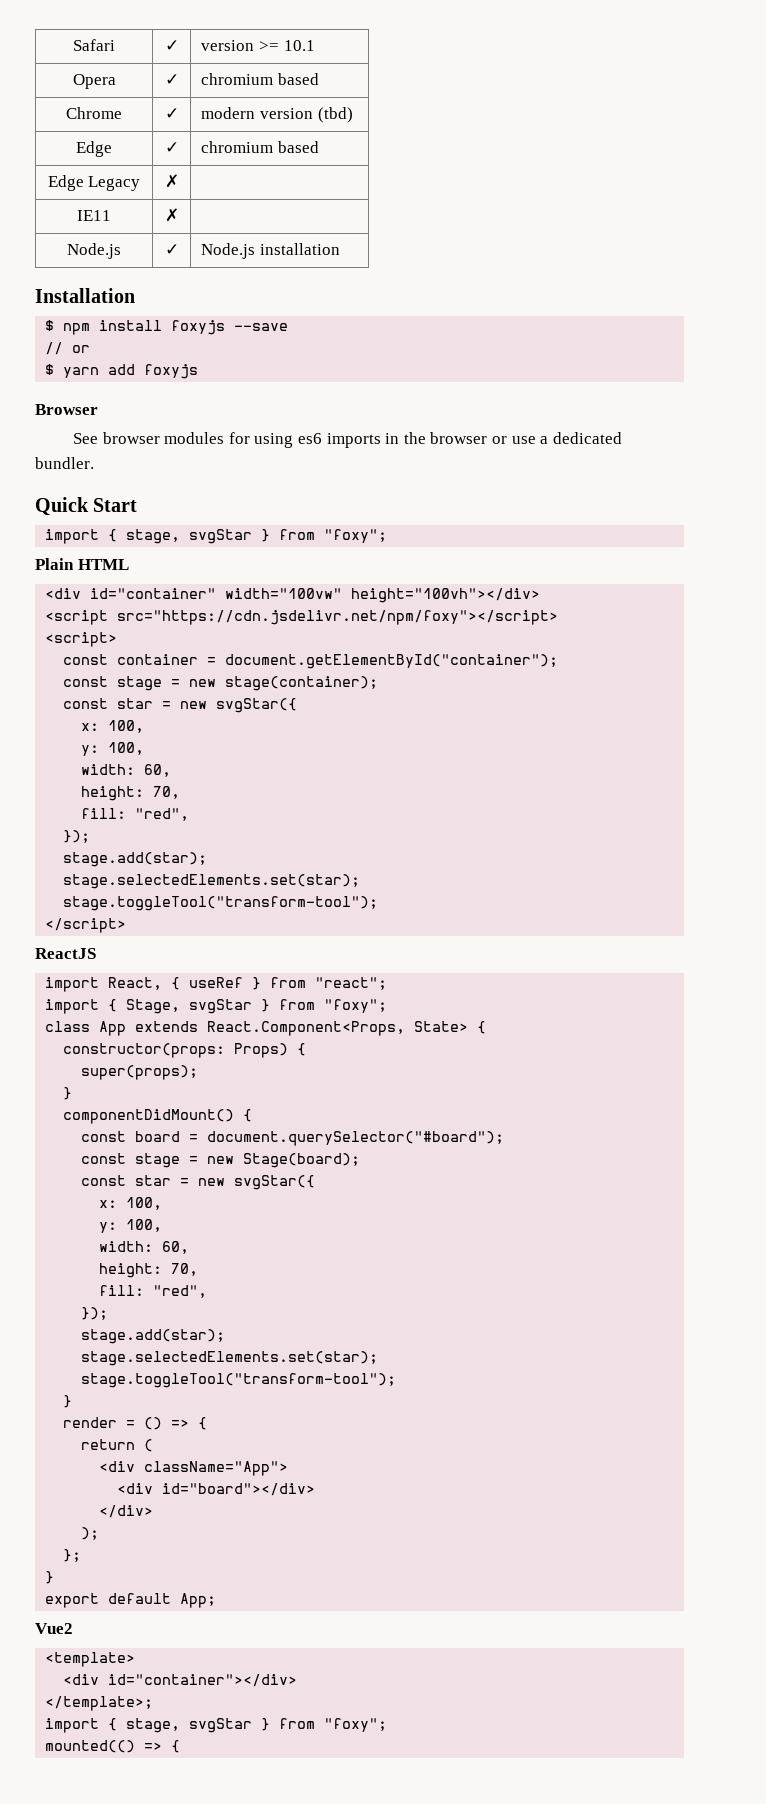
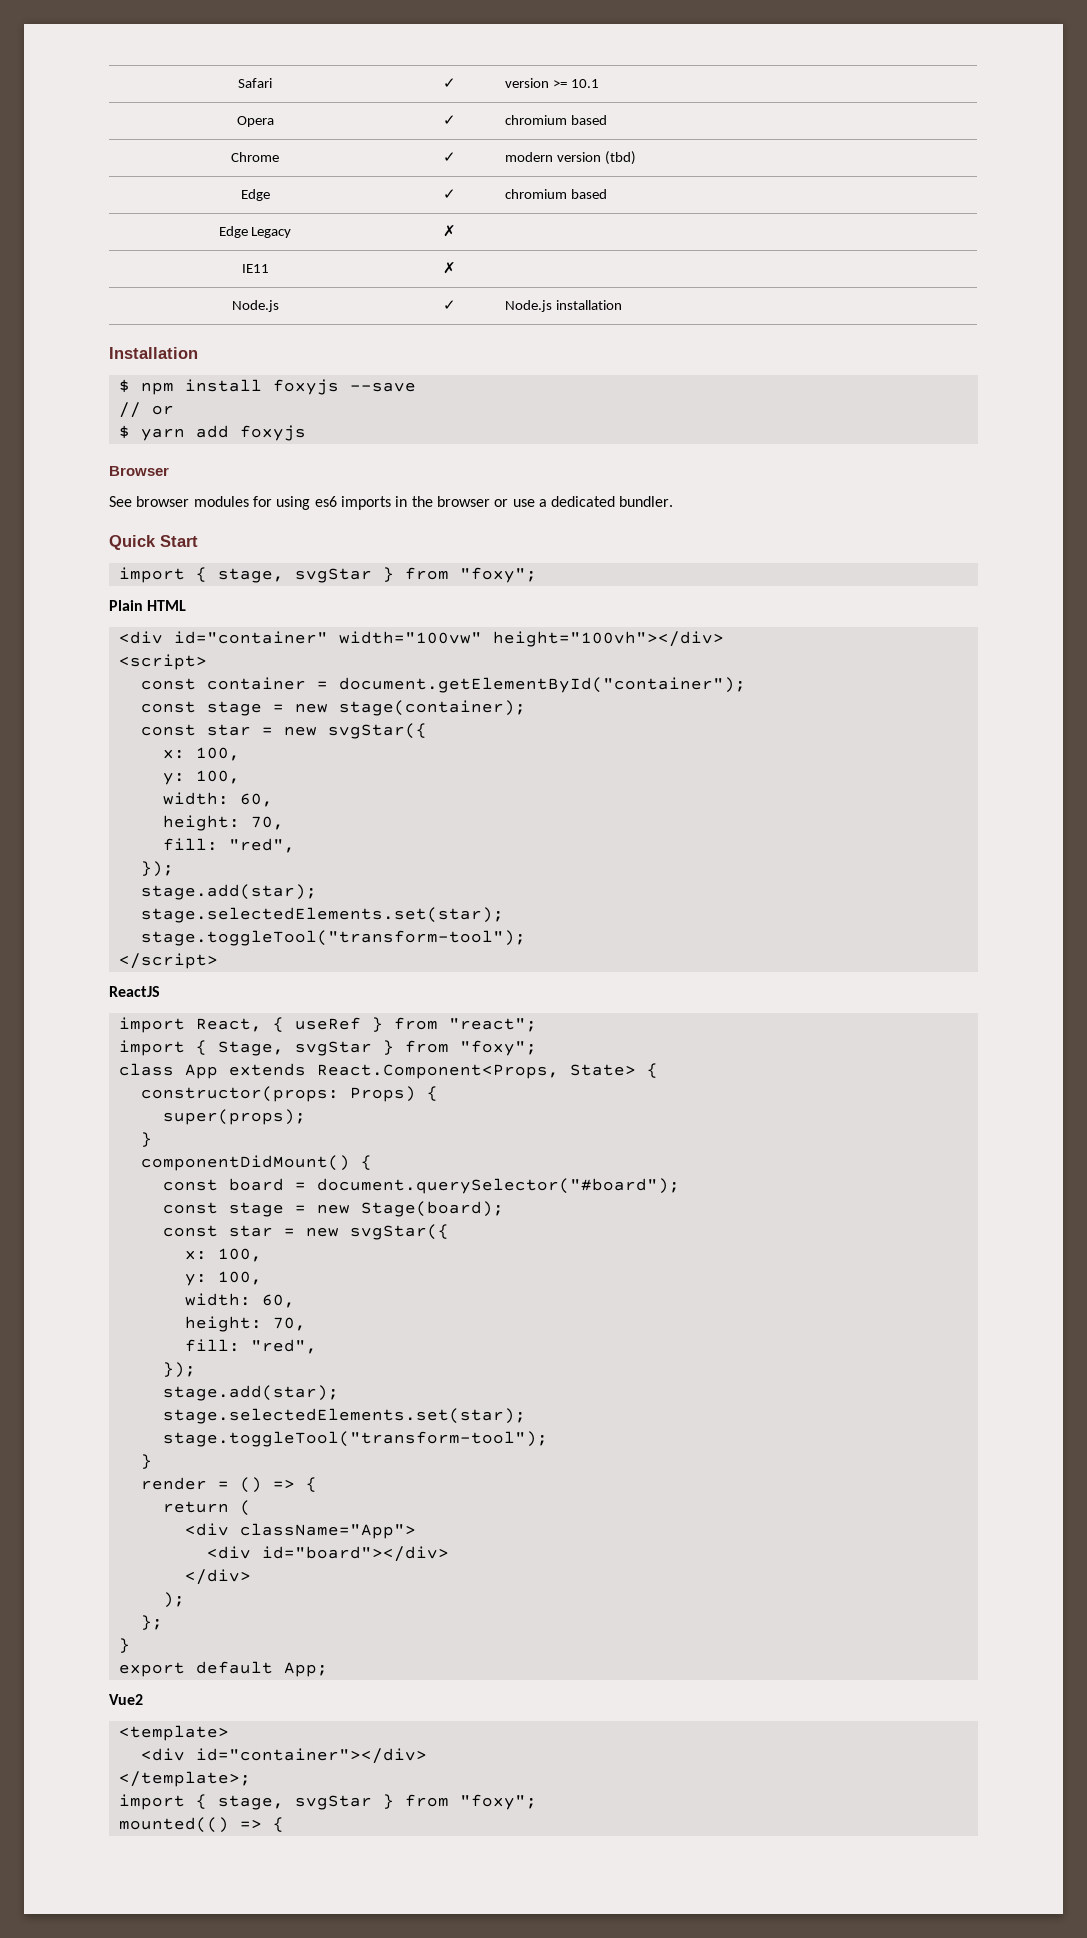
- <script src="https://cdn.jsdelivr.net/npm/foxy"></script>

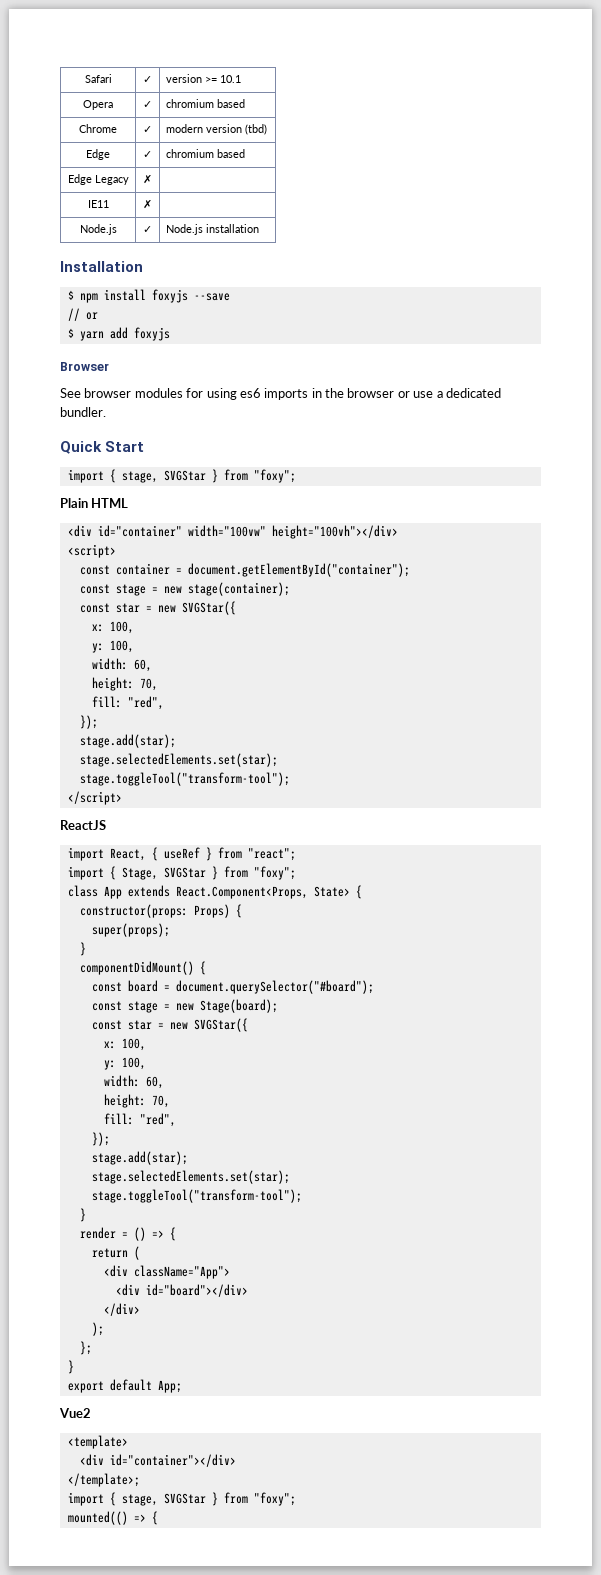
  Quick Start
- import { stage, svgStar } from "foxy";
+ import { stage, SVGStar } from "foxy";
  const stage = new stage(container);
- const star = new svgStar({
+ const star = new SVGStar({
- import { Stage, svgStar } from "foxy";
+ import { Stage, SVGStar } from "foxy";
  const stage = new Stage(board);
- const star = new svgStar({
+ const star = new SVGStar({
  </template>;
- import { stage, svgStar } from "foxy";
+ import { stage, SVGStar } from "foxy";

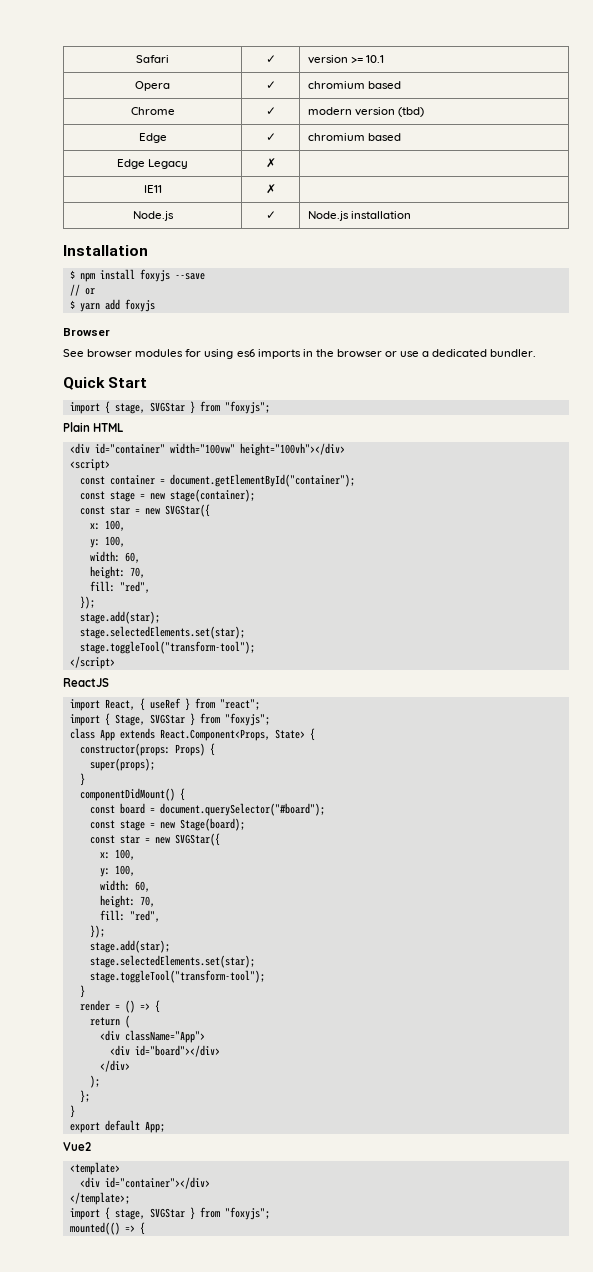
  Quick Start
- import { stage, SVGStar } from "foxy";
+ import { stage, SVGStar } from "foxyjs";
- import { Stage, SVGStar } from "foxy";
+ import { Stage, SVGStar } from "foxyjs";
  </template>;
- import { stage, SVGStar } from "foxy";
+ import { stage, SVGStar } from "foxyjs";

